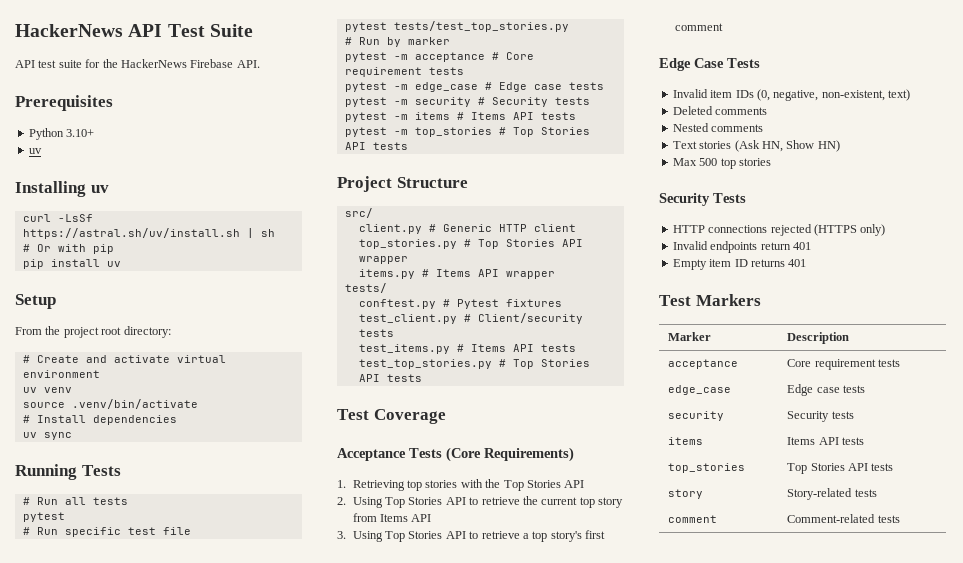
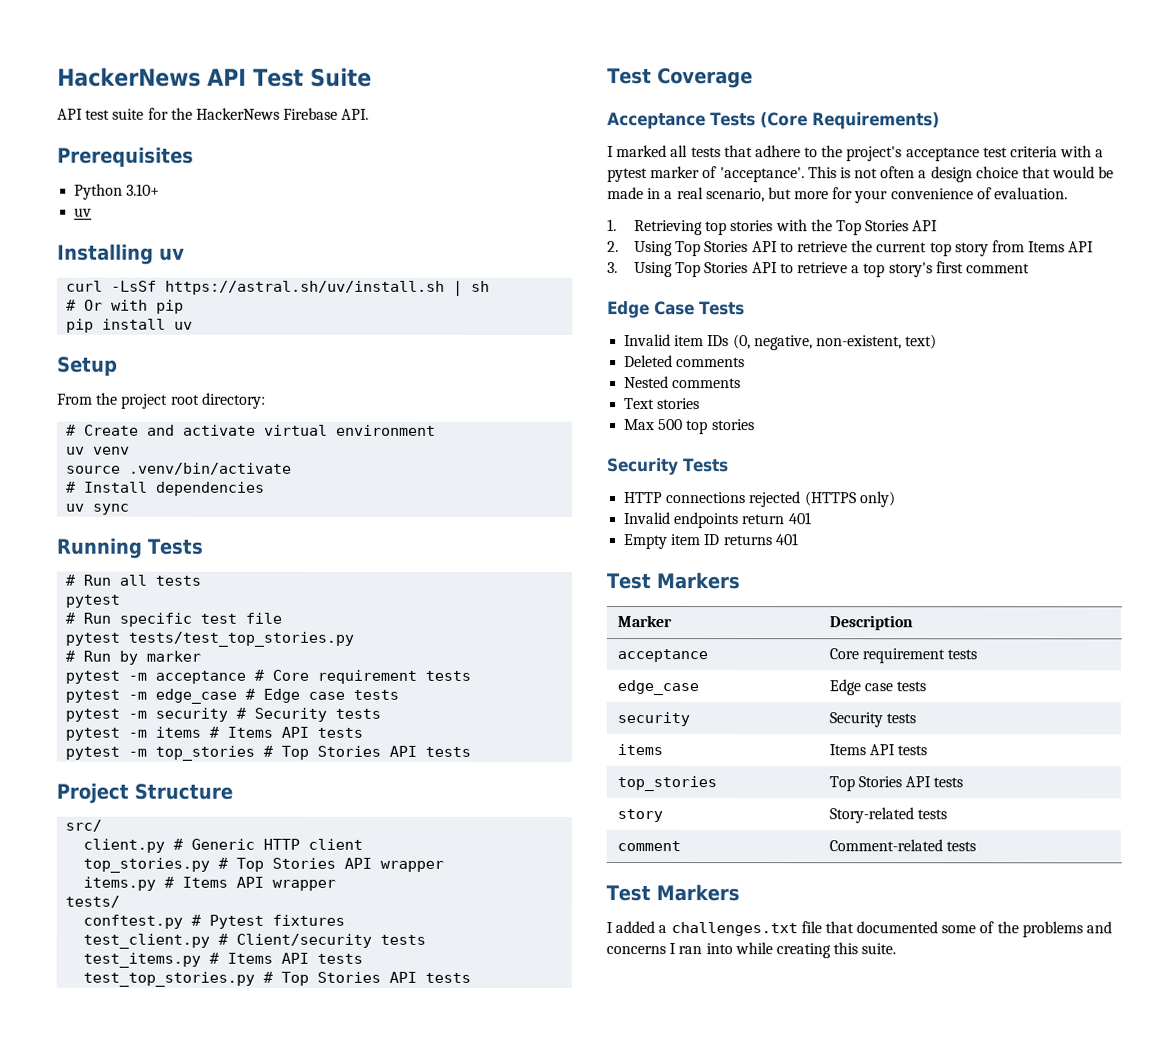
+ I marked all tests that adhere to the project's acceptance test criteria with a pytest marker of 'acceptance'. This is not often a design choice that would be made in a real scenario, but more for your convenience of evaluation.
- Text stories (Ask HN, Show HN)
+ Text stories
  comment | Comment-related tests
+ Test Markers
+ I added a challenges.txt file that documented some of the problems and concerns I ran into while creating this suite.

